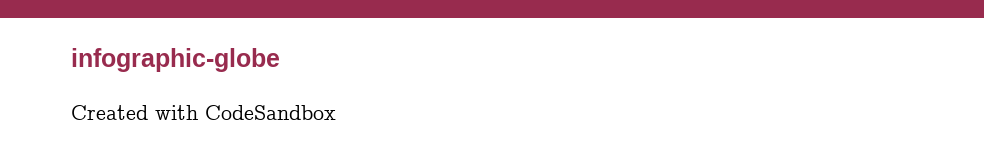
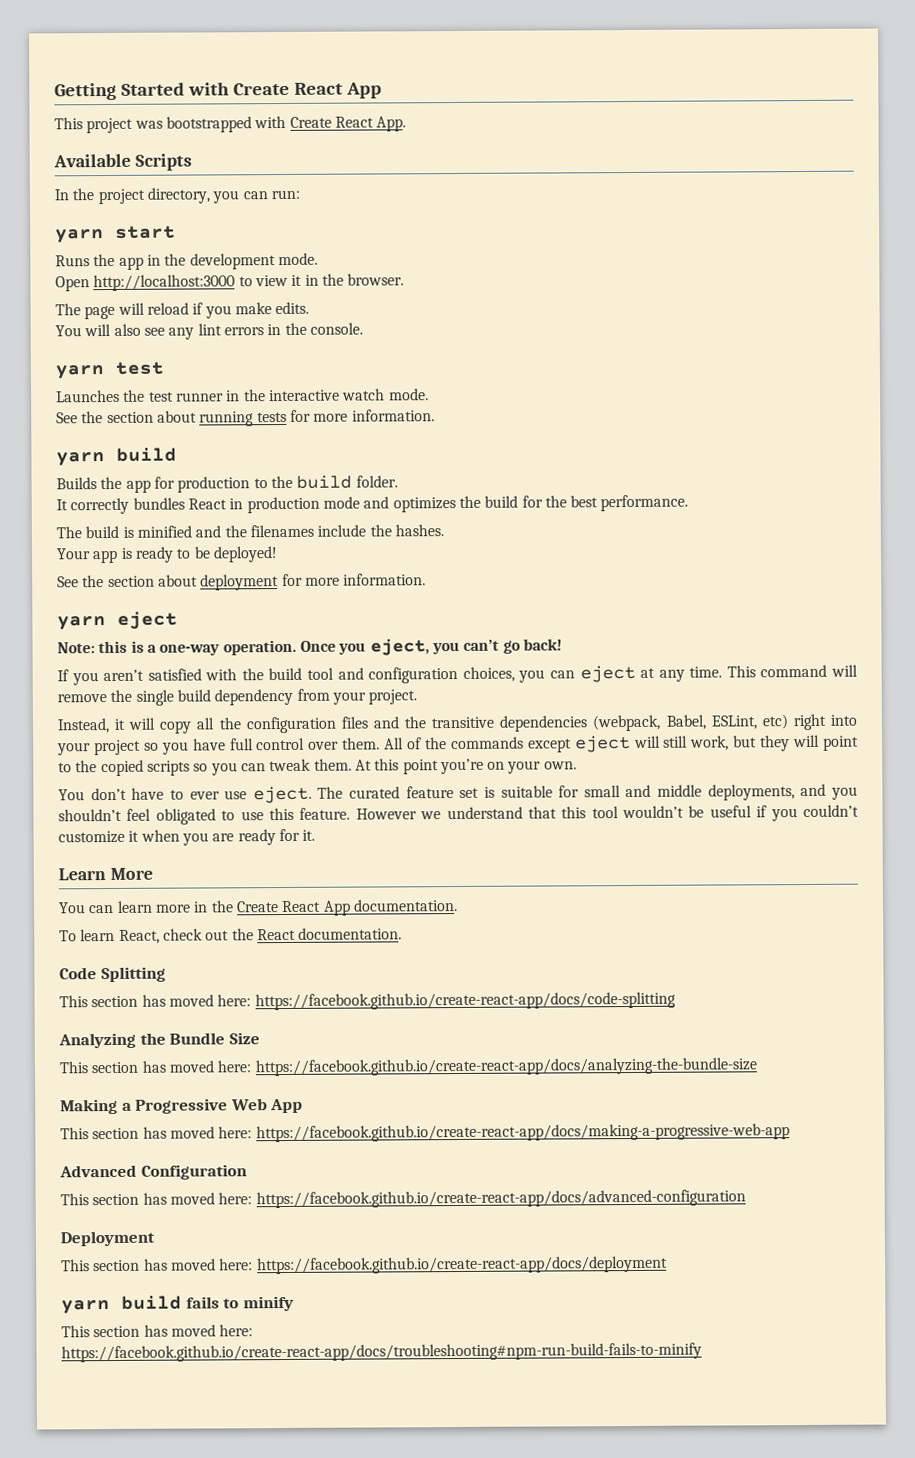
- infographic-globe
- Created with CodeSandbox
+ Getting Started with Create React App
+ This project was bootstrapped with Create React App.
+ Available Scripts
+ In the project directory, you can run:
+ yarn start
+ Runs the app in the development mode.
+ Open http://localhost:3000 to view it in the browser.
+ The page will reload if you make edits.
+ You will also see any lint errors in the console.
+ yarn test
+ Launches the test runner in the interactive watch mode.
+ See the section about running tests for more information.
+ yarn build
+ Builds the app for production to the build folder.
+ It correctly bundles React in production mode and optimizes the build for the best performance.
+ The build is minified and the filenames include the hashes.
+ Your app is ready to be deployed!
+ See the section about deployment for more information.
+ yarn eject
+ Note: this is a one-way operation. Once you eject, you can’t go back!
+ If you aren’t satisfied with the build tool and configuration choices, you can eject at any time. This command will remove the single build dependency from your project.
+ Instead, it will copy all the configuration files and the transitive dependencies (webpack, Babel, ESLint, etc) right into your project so you have full control over them. All of the commands except eject will still work, but they will point to the copied scripts so you can tweak them. At this point you’re on your own.
+ You don’t have to ever use eject. The curated feature set is suitable for small and middle deployments, and you shouldn’t feel obligated to use this feature. However we understand that this tool wouldn’t be useful if you couldn’t customize it when you are ready for it.
+ Learn More
+ You can learn more in the Create React App documentation.
+ To learn React, check out the React documentation.
+ Code Splitting
+ This section has moved here: https://facebook.github.io/create-react-app/docs/code-splitting
+ Analyzing the Bundle Size
+ This section has moved here: https://facebook.github.io/create-react-app/docs/analyzing-the-bundle-size
+ Making a Progressive Web App
+ This section has moved here: https://facebook.github.io/create-react-app/docs/making-a-progressive-web-app
+ Advanced Configuration
+ This section has moved here: https://facebook.github.io/create-react-app/docs/advanced-configuration
+ Deployment
+ This section has moved here: https://facebook.github.io/create-react-app/docs/deployment
+ yarn build fails to minify
+ This section has moved here: https://facebook.github.io/create-react-app/docs/troubleshooting#npm-run-build-fails-to-minify

